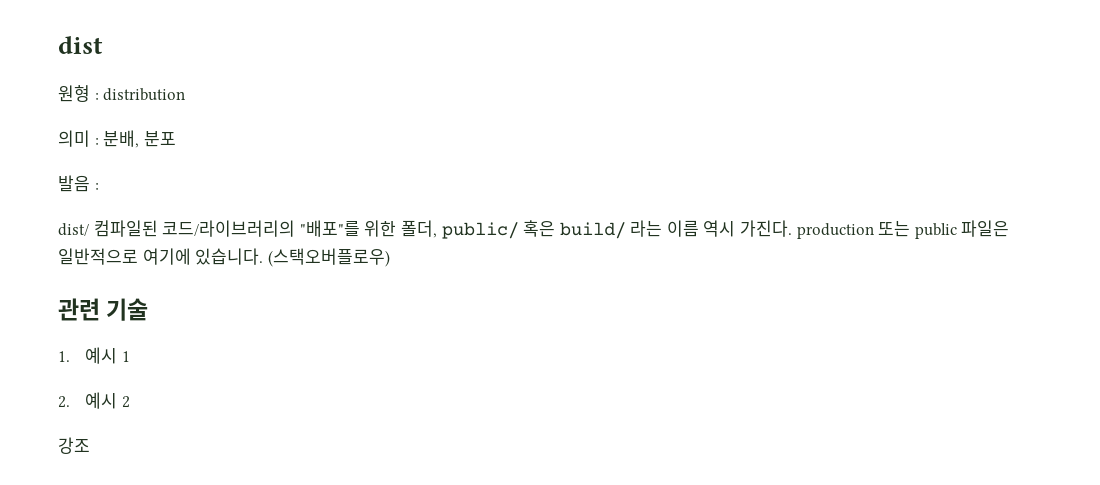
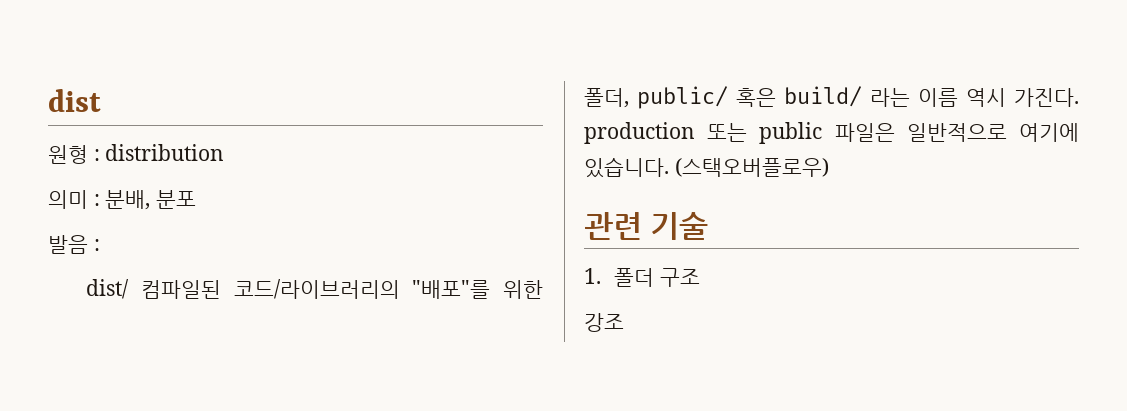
- 1. 예시 1
- 2. 예시 2
+ 1. 폴더 구조

